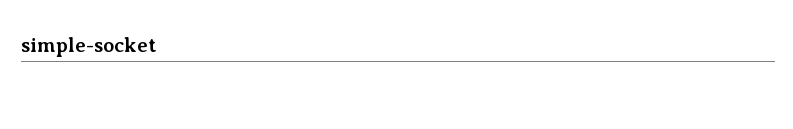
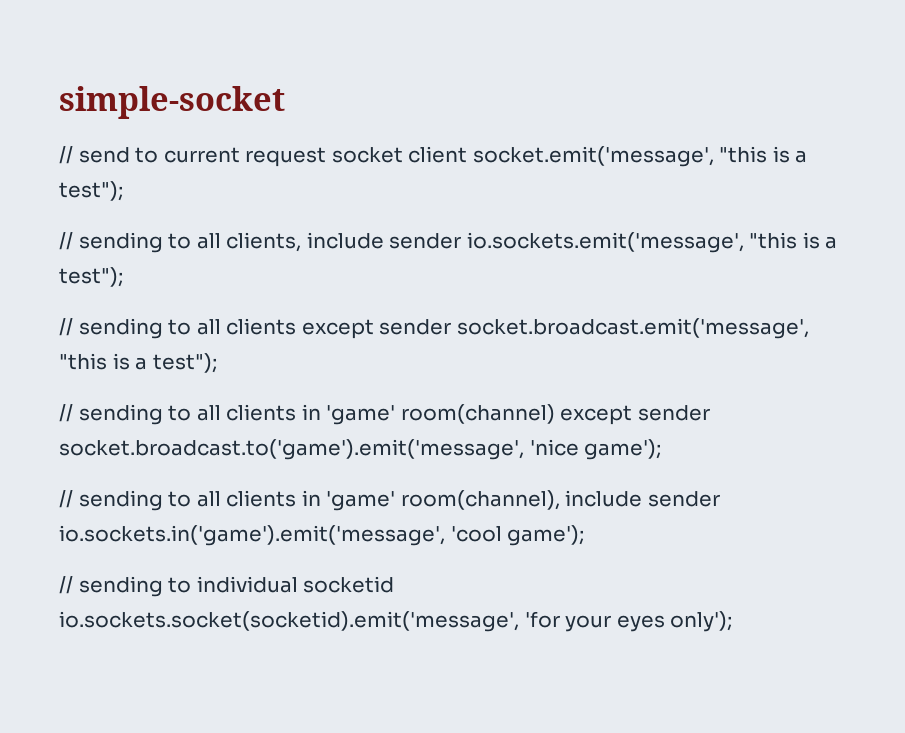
+ // send to current request socket client socket.emit('message', "this is a test");
+ // sending to all clients, include sender io.sockets.emit('message', "this is a test");
+ // sending to all clients except sender socket.broadcast.emit('message', "this is a test");
+ // sending to all clients in 'game' room(channel) except sender socket.broadcast.to('game').emit('message', 'nice game');
+ // sending to all clients in 'game' room(channel), include sender io.sockets.in('game').emit('message', 'cool game');
+ // sending to individual socketid io.sockets.socket(socketid).emit('message', 'for your eyes only');

